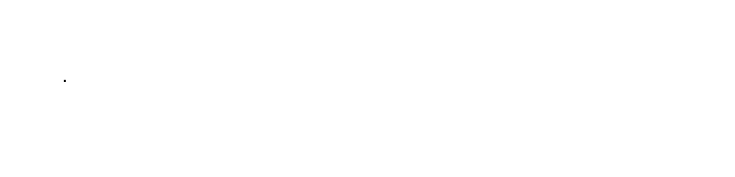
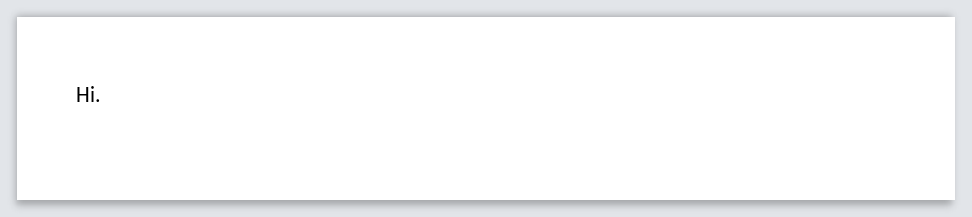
- .
+ Hi.

